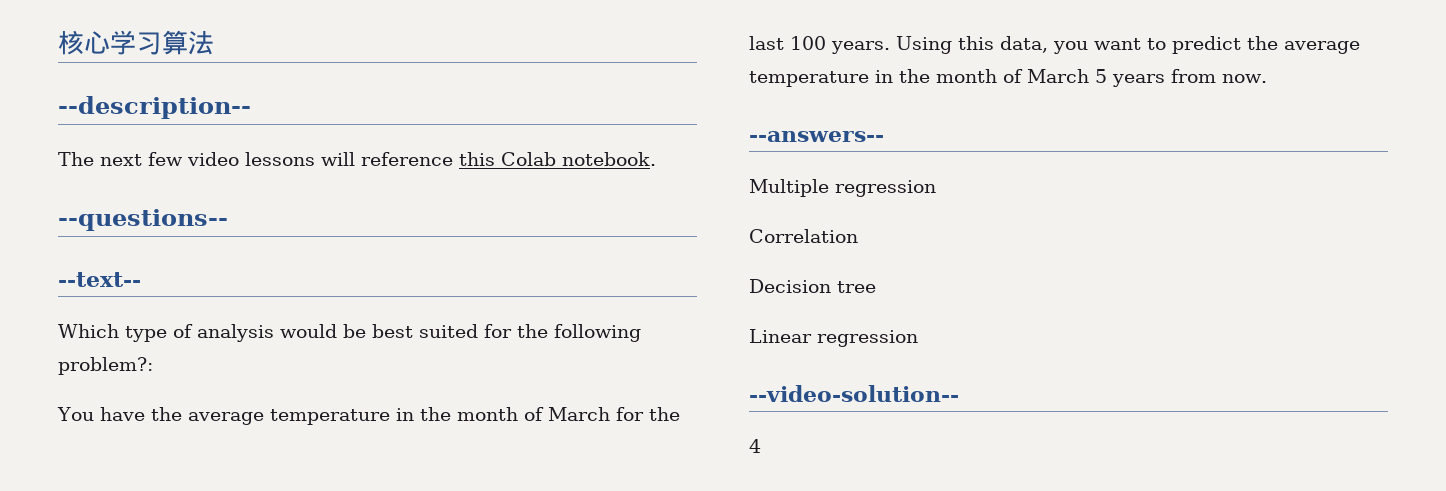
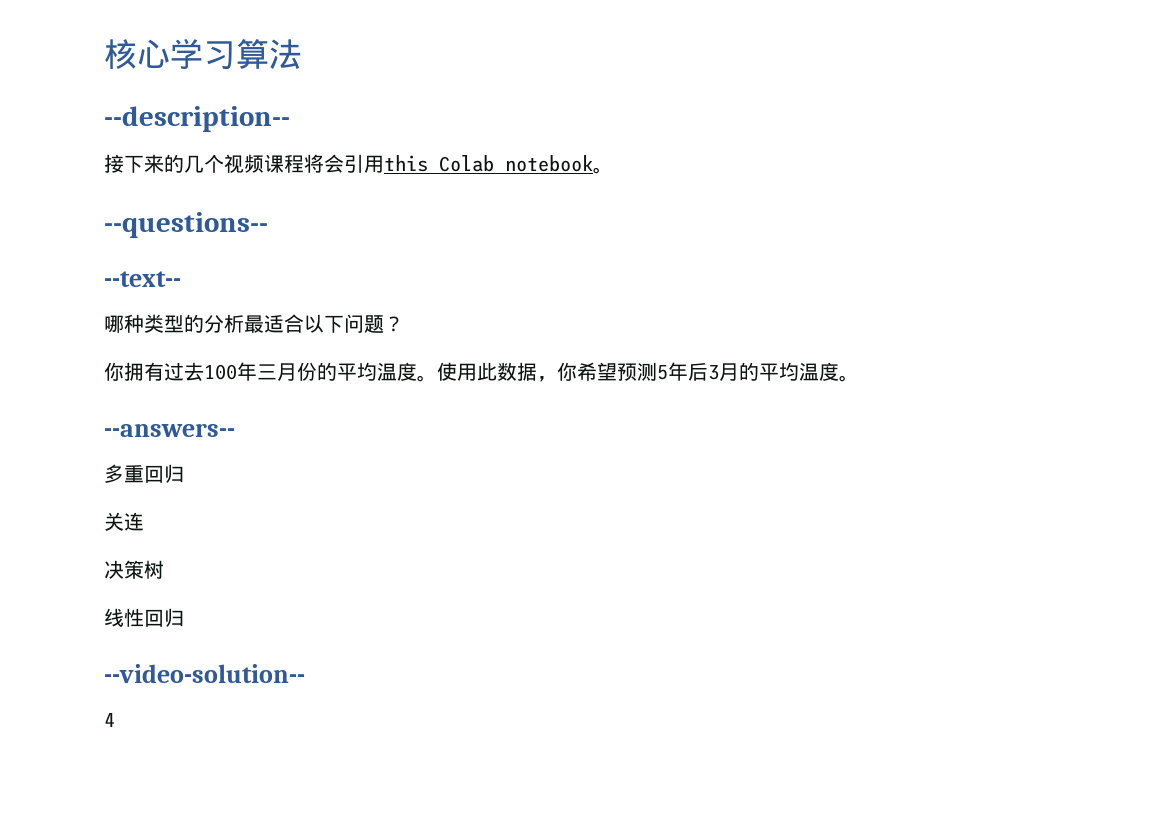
- The next few video lessons will reference this Colab notebook.
+ 接下来的几个视频课程将会引用this Colab notebook。
- Which type of analysis would be best suited for the following problem?:
- You have the average temperature in the month of March for the last 100 years. Using this data, you want to predict the average temperature in the month of March 5 years from now.
+ 哪种类型的分析最适合以下问题？
+ 你拥有过去100年三月份的平均温度。使用此数据，你希望预测5年后3月的平均温度。
  --answers--
- Multiple regression
- Correlation
- Decision tree
- Linear regression
+ 多重回归
+ 关连
+ 决策树
+ 线性回归

